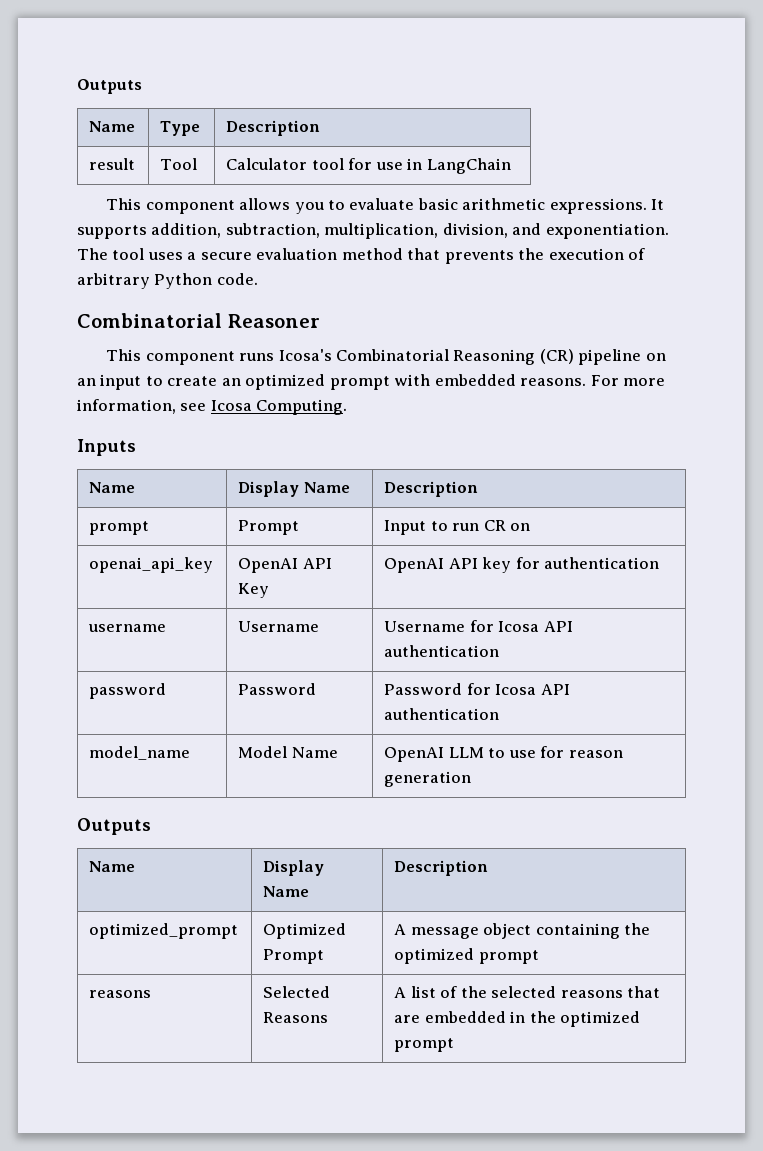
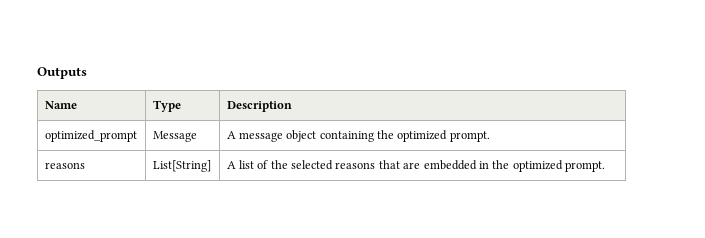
- result | Tool | Calculator tool for use in LangChain
- This component allows you to evaluate basic arithmetic expressions. It supports addition, subtraction, multiplication, division, and exponentiation. The tool uses a secure evaluation method that prevents the execution of arbitrary Python code.
- Combinatorial Reasoner
- This component runs Icosa's Combinatorial Reasoning (CR) pipeline on an input to create an optimized prompt with embedded reasons. For more information, see Icosa Computing.
- Inputs
- Name | Display Name | Description
- prompt | Prompt | Input to run CR on
- openai_api_key | OpenAI API Key | OpenAI API key for authentication
- username | Username | Username for Icosa API authentication
- password | Password | Password for Icosa API authentication
- model_name | Model Name | OpenAI LLM to use for reason generation
- Outputs
- Name | Display Name | Description
- optimized_prompt | Optimized Prompt | A message object containing the optimized prompt
+ optimized_prompt | Message | A message object containing the optimized prompt.
- reasons | Selected Reasons | A list of the selected reasons that are embedded in the optimized prompt
+ reasons | List[String] | A list of the selected reasons that are embedded in the optimized prompt.

